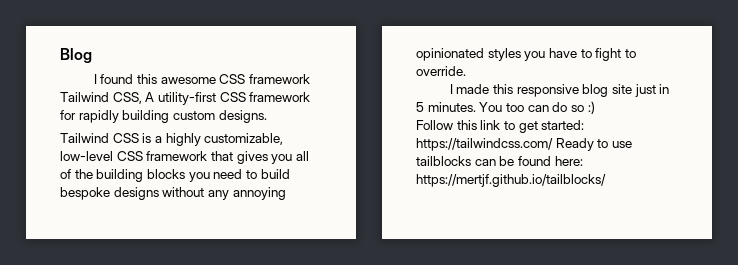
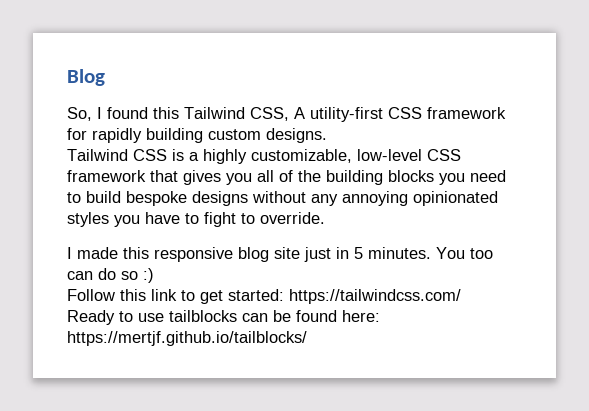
- I found this awesome CSS framework Tailwind CSS, A utility-first CSS framework for rapidly building custom designs.
+ So, I found this Tailwind CSS, A utility-first CSS framework for rapidly building custom designs.
- Follow this link to get started: https://tailwindcss.com/ Ready to use tailblocks can be found here: https://mertjf.github.io/tailblocks/
+ Follow this link to get started: https://tailwindcss.com/
+ Ready to use tailblocks can be found here: https://mertjf.github.io/tailblocks/

